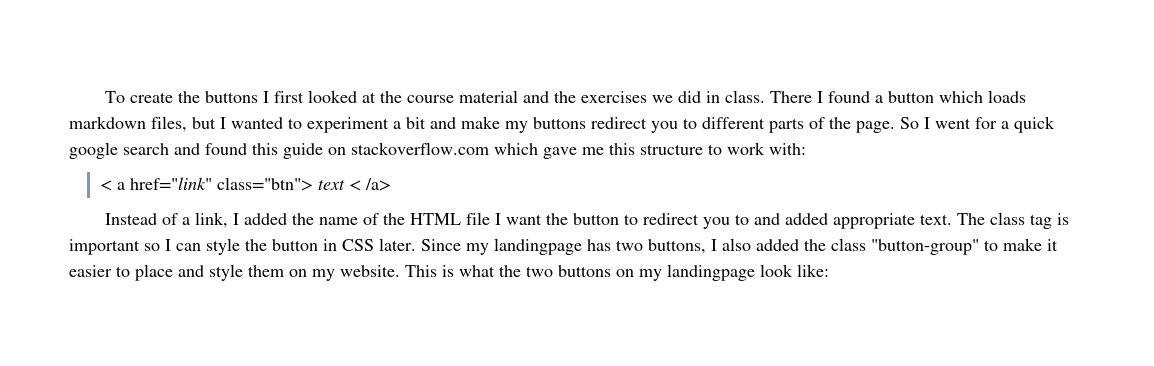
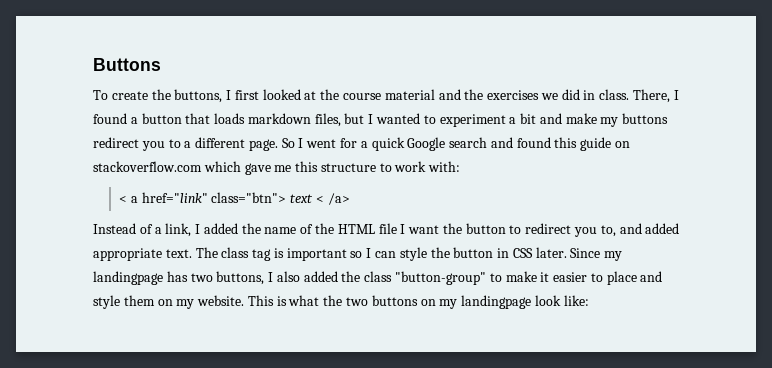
+ Buttons
- To create the buttons I first looked at the course material and the exercises we did in class.
+ To create the buttons, I first looked at the course material and the exercises we did in class.
- There I found a button which loads markdown files, but I wanted to experiment a bit and make my buttons redirect you to different parts of the page.
+ There, I found a button that loads markdown files, but I wanted to experiment a bit and make my buttons redirect you to a different page.
- So I went for a quick google search and found this guide on stackoverflow.com which gave me this structure to work with:
+ So I went for a quick Google search and found this guide on stackoverflow.com which gave me this structure to work with:
- Instead of a link, I added the name of the HTML file I want the button to redirect you to and added appropriate text.
+ Instead of a link, I added the name of the HTML file I want the button to redirect you to, and added appropriate text.

